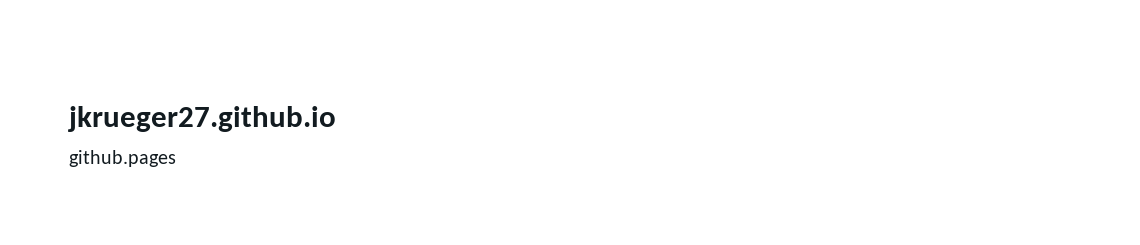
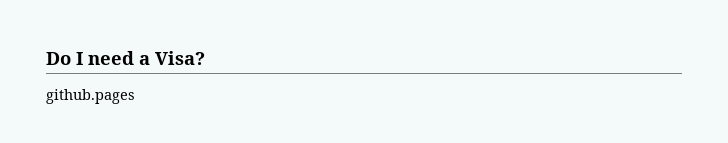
- jkrueger27.github.io
+ Do I need a Visa?

